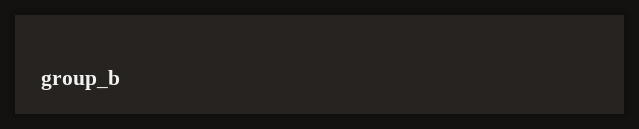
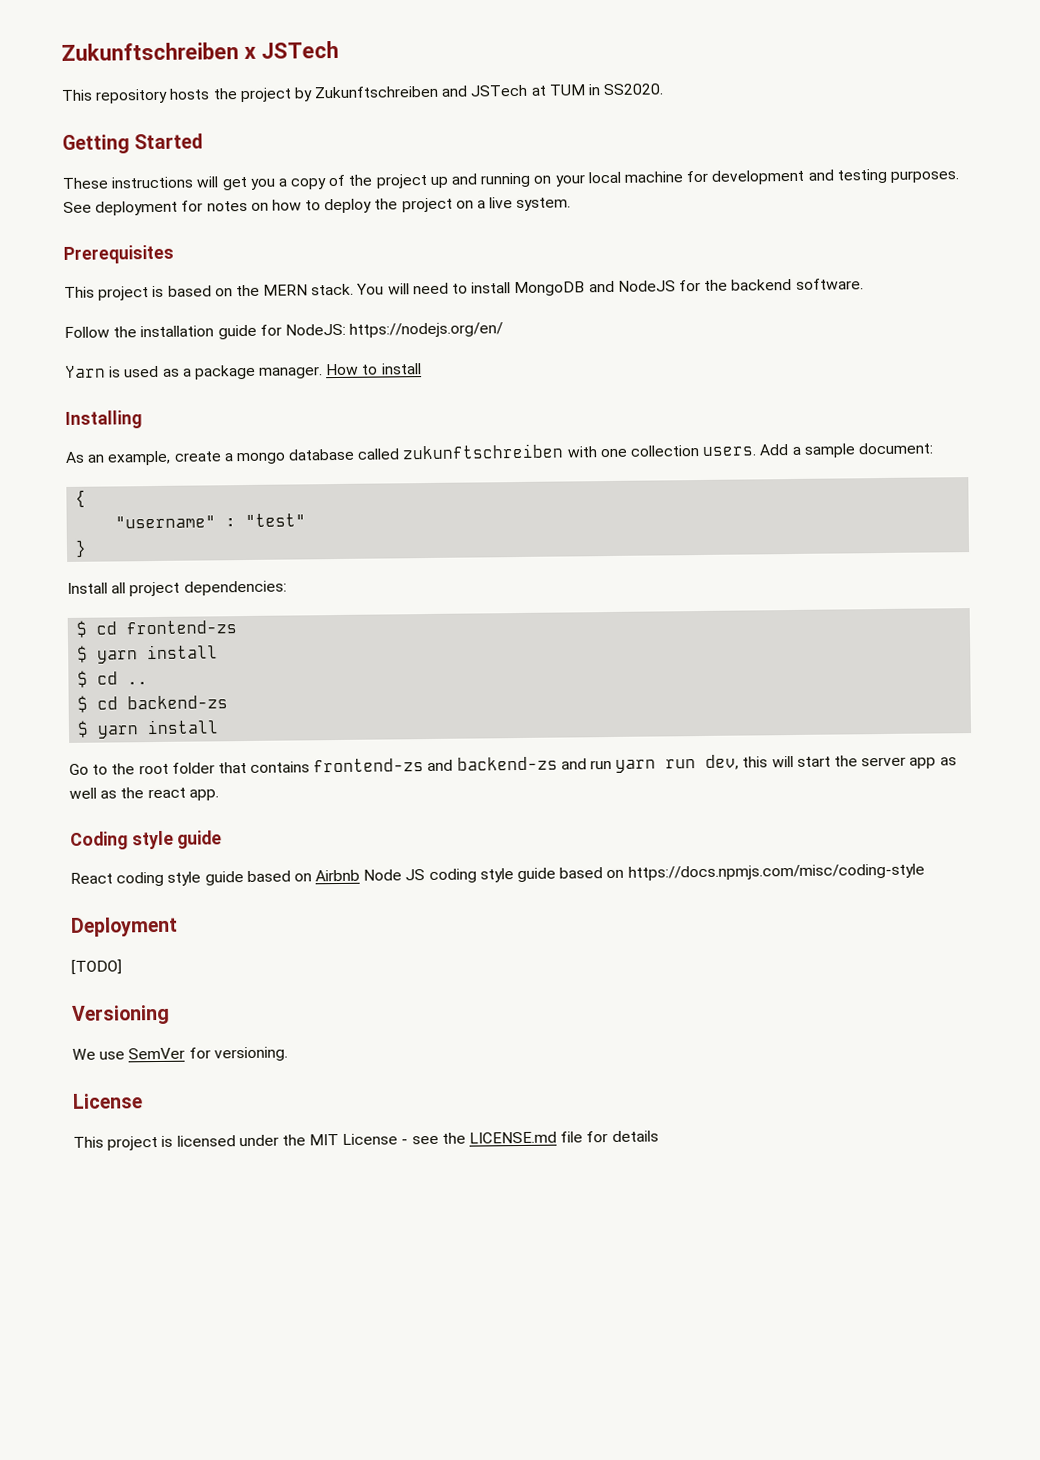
- group_b
+ Zukunftschreiben x JSTech
+ This repository hosts the project by Zukunftschreiben and JSTech at TUM in SS2020.
+ Getting Started
+ These instructions will get you a copy of the project up and running on your local machine for development and testing purposes. See deployment for notes on how to deploy the project on a live system.
+ Prerequisites
+ This project is based on the MERN stack. You will need to install MongoDB and NodeJS for the backend software.
+ Follow the installation guide for NodeJS: https://nodejs.org/en/
+ Yarn is used as a package manager. How to install
+ Installing
+ As an example, create a mongo database called zukunftschreiben with one collection users. Add a sample document:
+ {
+ "username" : "test"
+ }
+ Install all project dependencies:
+ $ cd frontend-zs
+ $ yarn install
+ $ cd ..
+ $ cd backend-zs
+ $ yarn install
+ Go to the root folder that contains frontend-zs and backend-zs and run yarn run dev, this will start the server app as well as the react app.
+ Coding style guide
+ React coding style guide based on Airbnb Node JS coding style guide based on https://docs.npmjs.com/misc/coding-style
+ Deployment
+ [TODO]
+ Versioning
+ We use SemVer for versioning.
+ License
+ This project is licensed under the MIT License - see the LICENSE.md file for details

